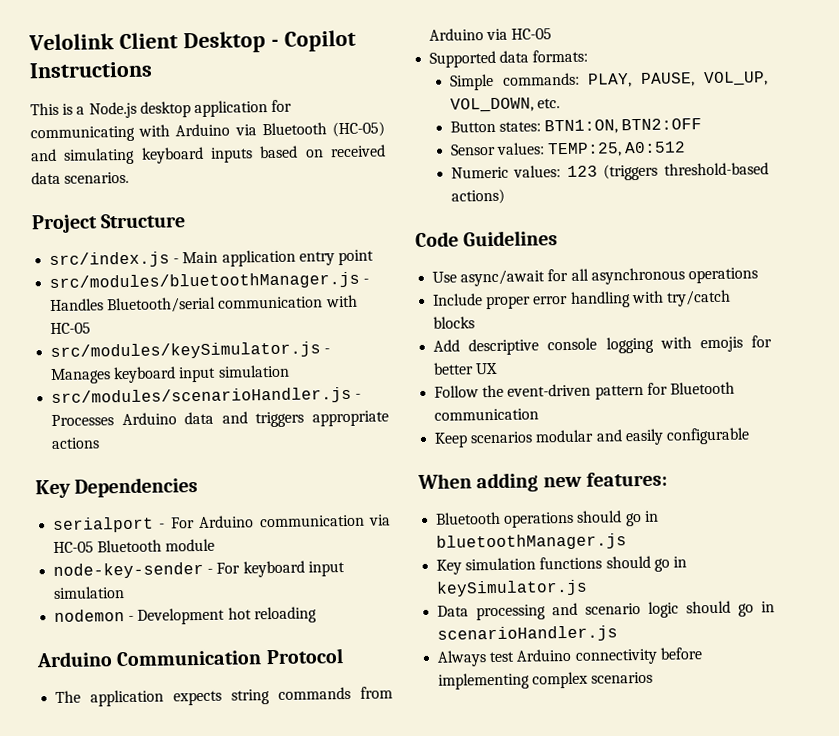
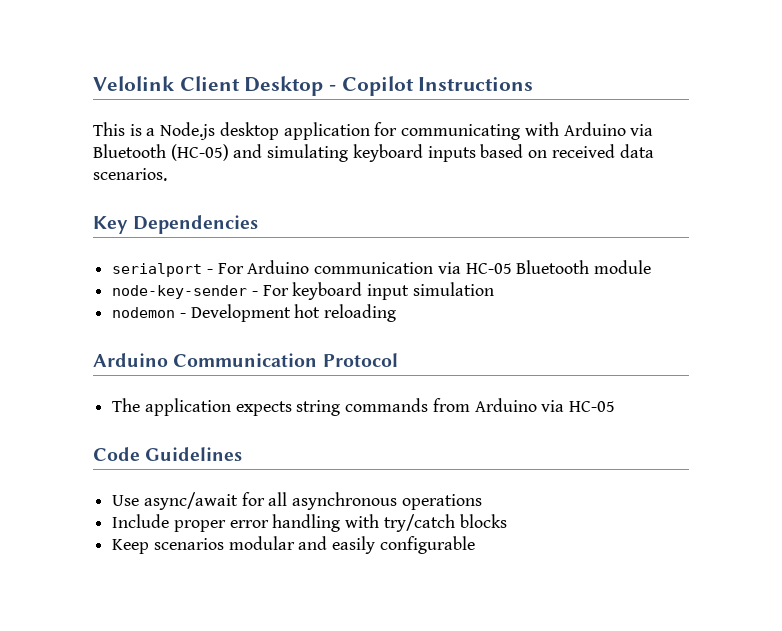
- Project Structure
- src/index.js - Main application entry point
- src/modules/bluetoothManager.js - Handles Bluetooth/serial communication with HC-05
- src/modules/keySimulator.js - Manages keyboard input simulation
- src/modules/scenarioHandler.js - Processes Arduino data and triggers appropriate actions
- Supported data formats:
- Simple commands: PLAY, PAUSE, VOL_UP, VOL_DOWN, etc.
- Button states: BTN1:ON, BTN2:OFF
- Sensor values: TEMP:25, A0:512
- Numeric values: 123 (triggers threshold-based actions)
- Add descriptive console logging with emojis for better UX
- Follow the event-driven pattern for Bluetooth communication
- When adding new features:
- Bluetooth operations should go in bluetoothManager.js
- Key simulation functions should go in keySimulator.js
- Data processing and scenario logic should go in scenarioHandler.js
- Always test Arduino connectivity before implementing complex scenarios

